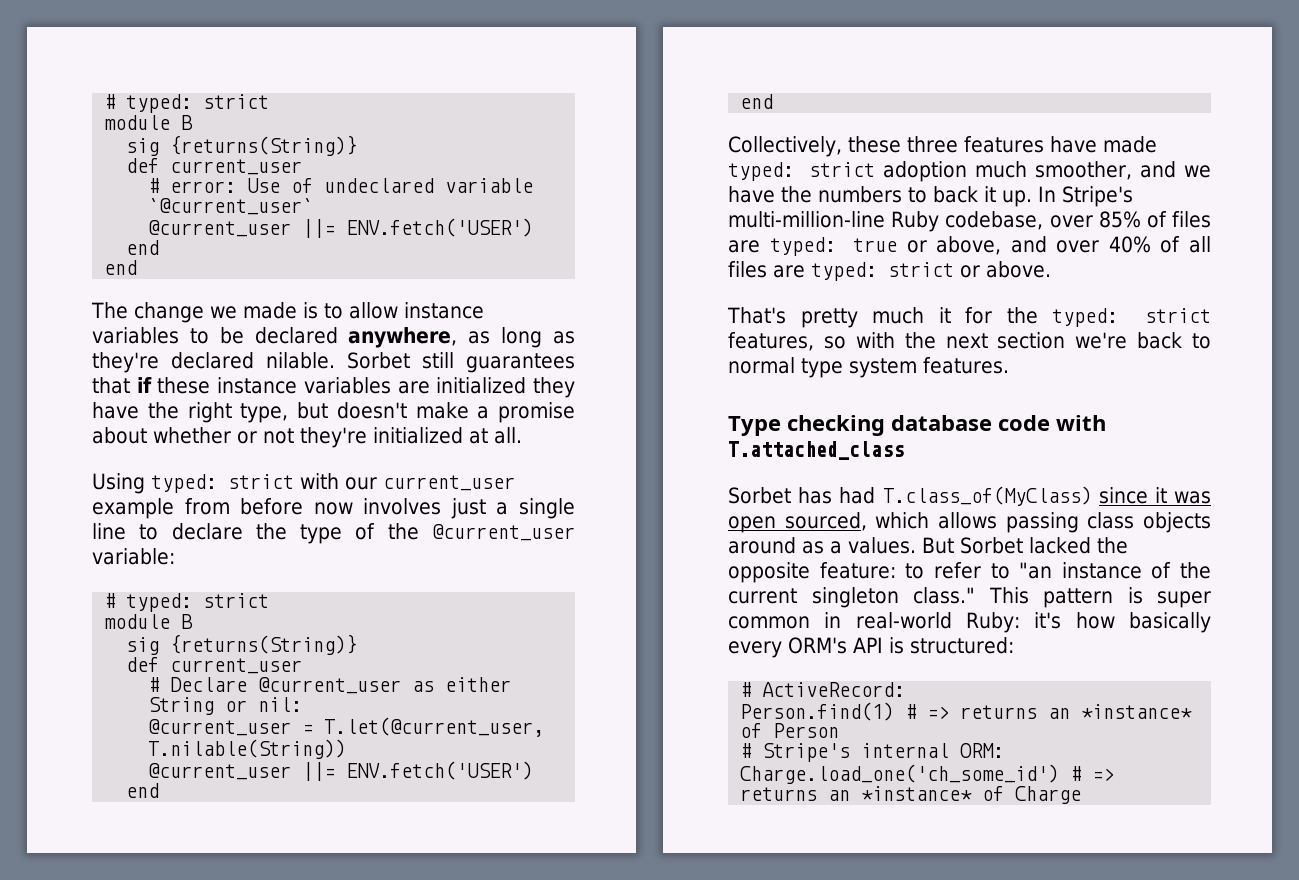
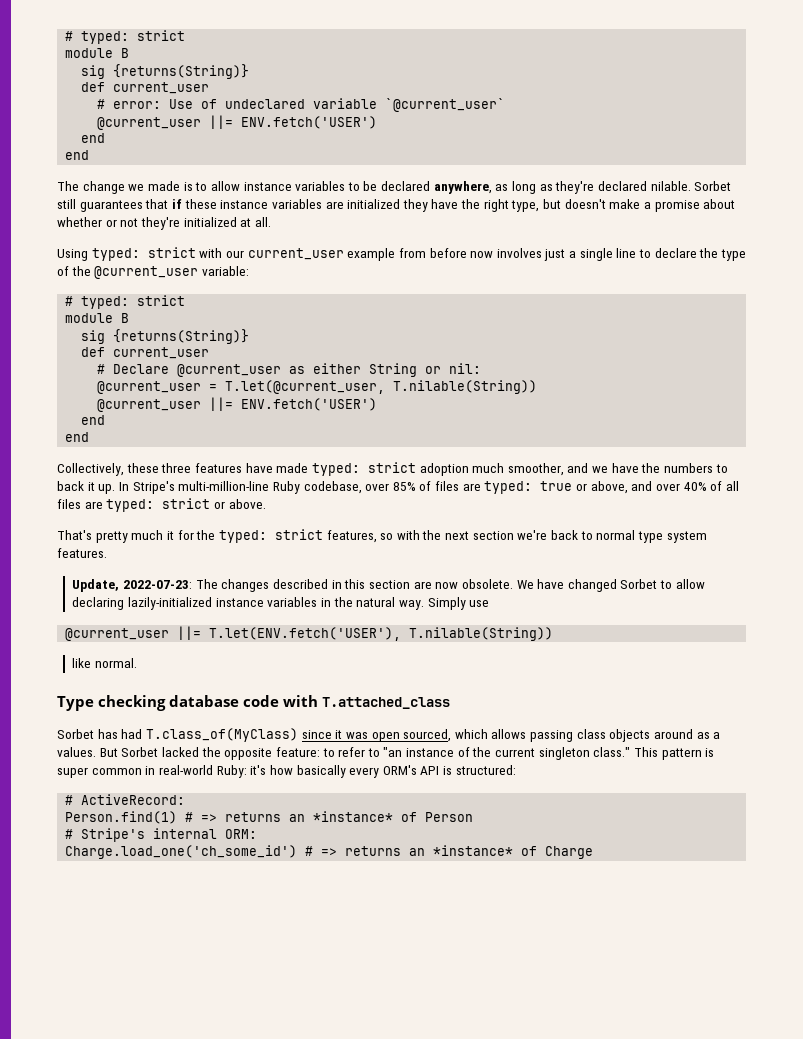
+ Update, 2022-07-23: The changes described in this section are now obsolete. We have changed Sorbet to allow declaring lazily-initialized instance variables in the natural way. Simply use
+ @current_user ||= T.let(ENV.fetch('USER'), T.nilable(String))
+ like normal.

